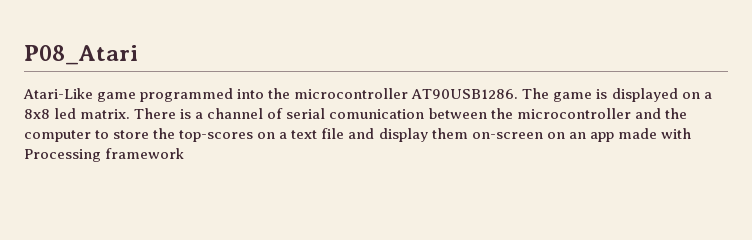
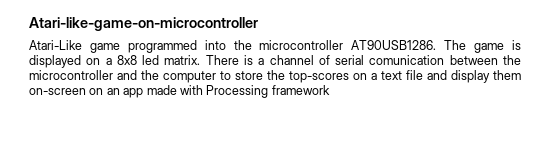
- P08_Atari
+ Atari-like-game-on-microcontroller

